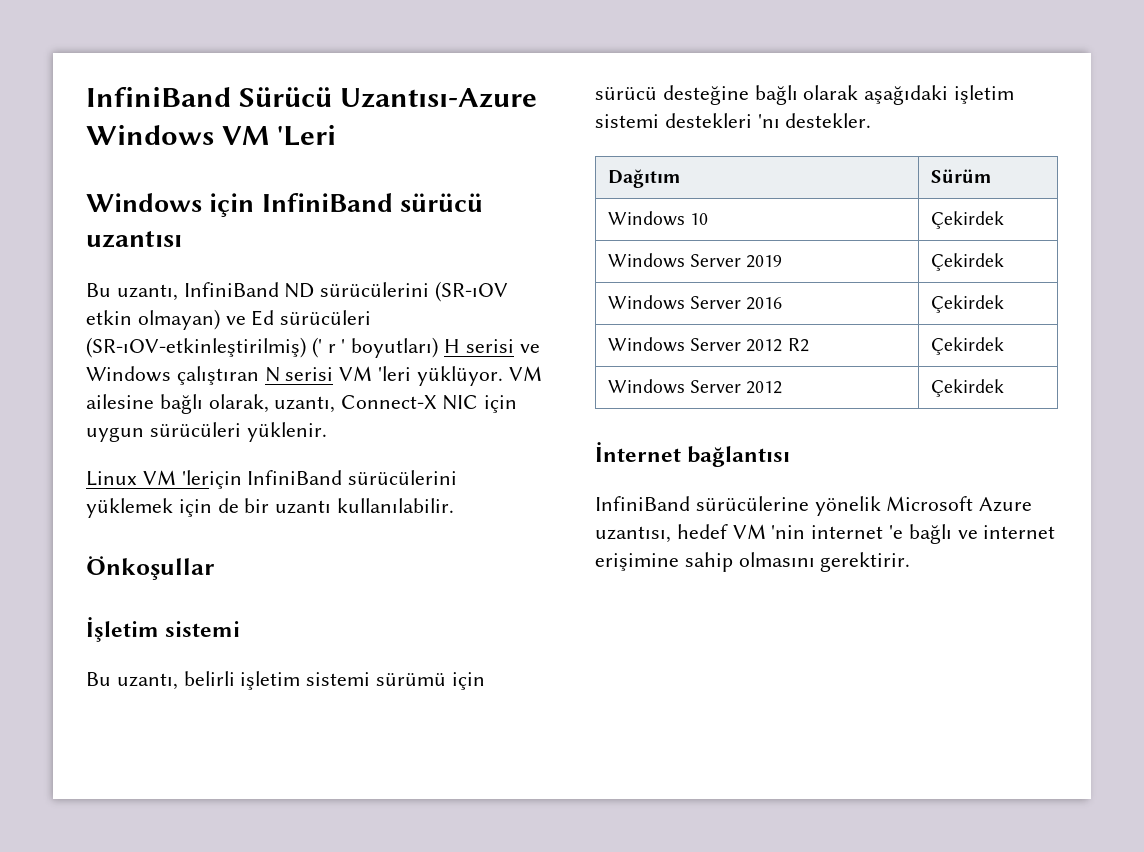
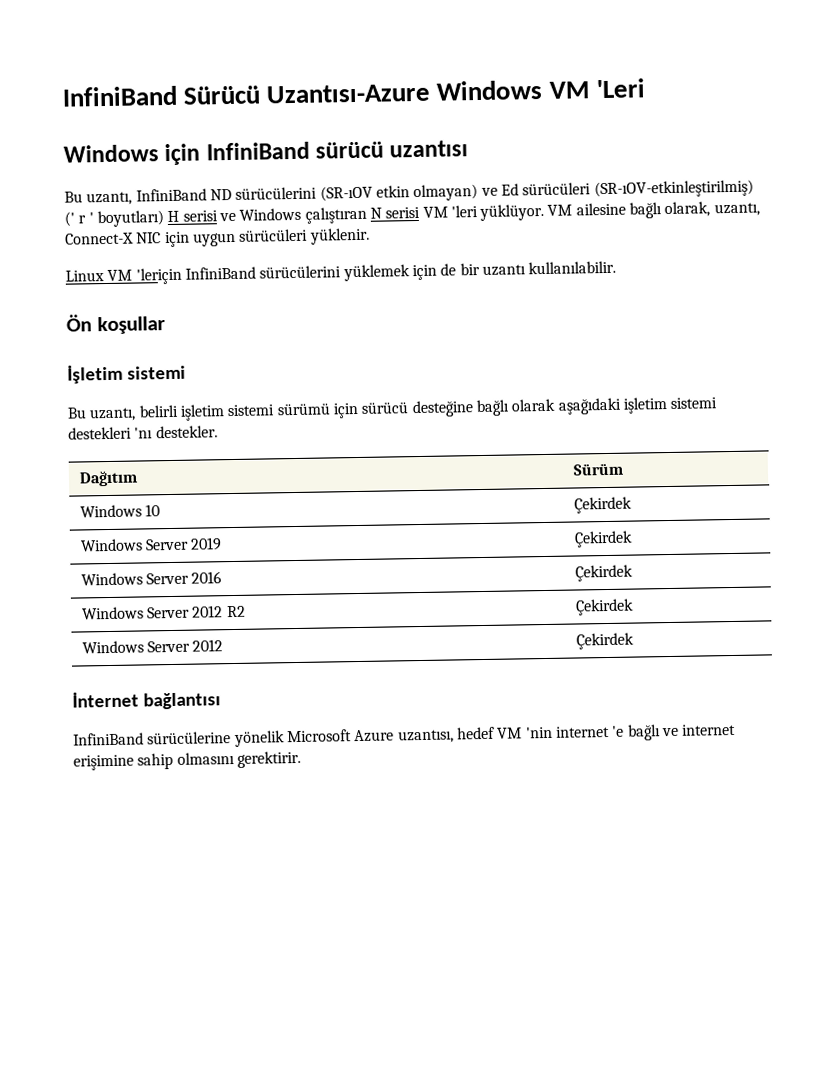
- Önkoşullar
+ Ön koşullar

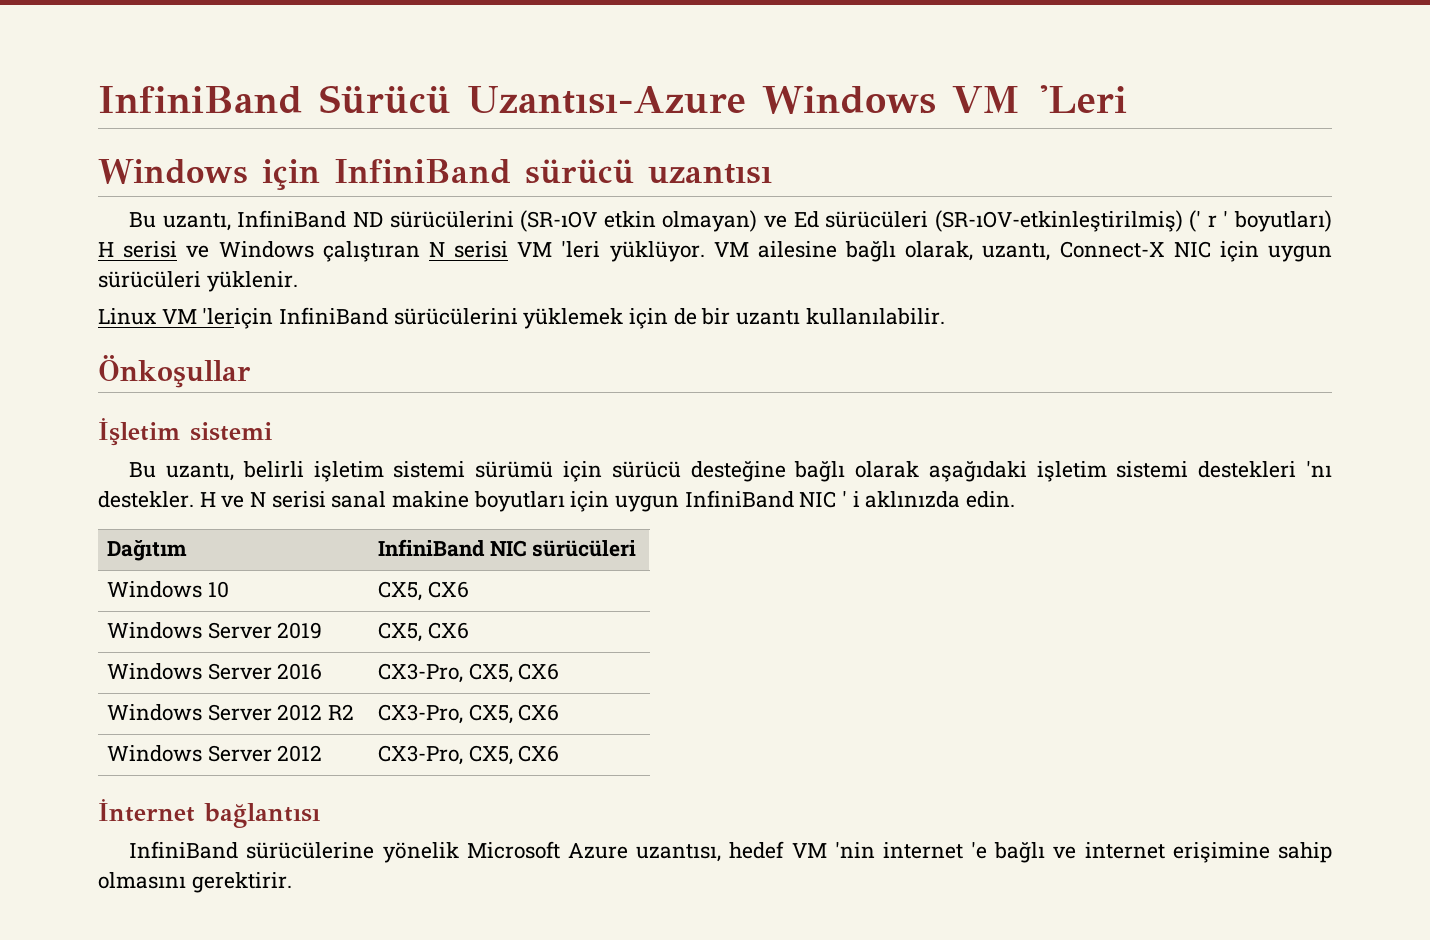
- Ön koşullar
+ Önkoşullar
- Bu uzantı, belirli işletim sistemi sürümü için sürücü desteğine bağlı olarak aşağıdaki işletim sistemi destekleri 'nı destekler.
- Dağıtım | Sürüm
+ Bu uzantı, belirli işletim sistemi sürümü için sürücü desteğine bağlı olarak aşağıdaki işletim sistemi destekleri 'nı destekler. H ve N serisi sanal makine boyutları için uygun InfiniBand NIC ' i aklınızda edin.
+ Dağıtım | InfiniBand NIC sürücüleri
- Windows 10 | Çekirdek
+ Windows 10 | CX5, CX6
- Windows Server 2019 | Çekirdek
+ Windows Server 2019 | CX5, CX6
- Windows Server 2016 | Çekirdek
+ Windows Server 2016 | CX3-Pro, CX5, CX6
- Windows Server 2012 R2 | Çekirdek
+ Windows Server 2012 R2 | CX3-Pro, CX5, CX6
- Windows Server 2012 | Çekirdek
+ Windows Server 2012 | CX3-Pro, CX5, CX6

